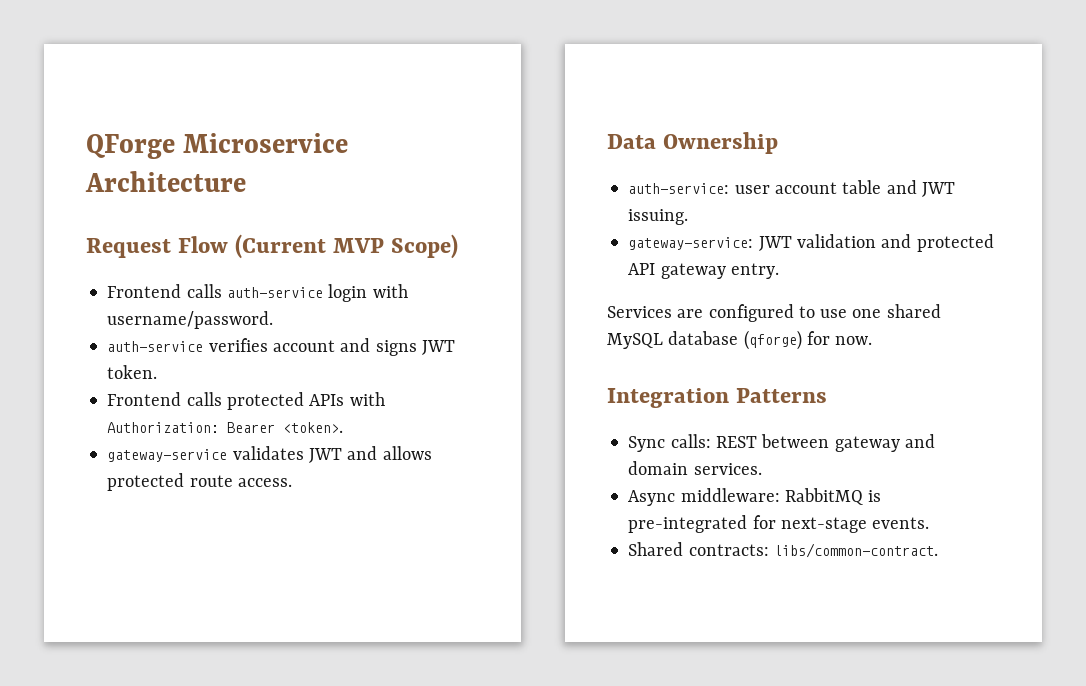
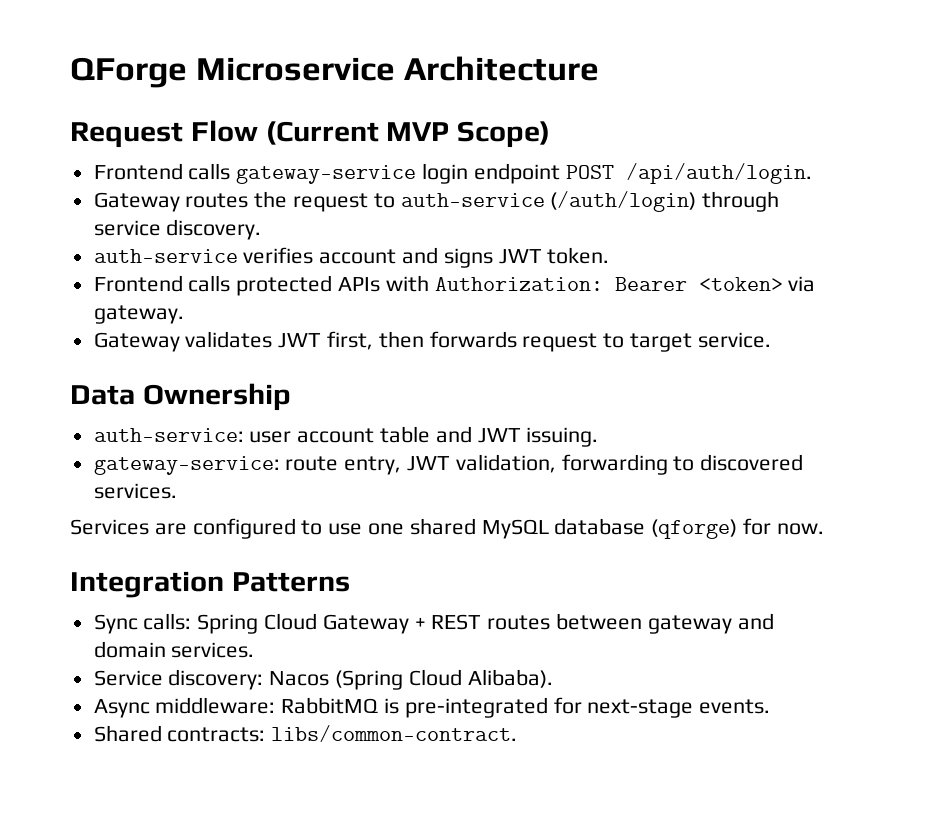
- Frontend calls auth-service login with username/password.
+ Frontend calls gateway-service login endpoint POST /api/auth/login.
+ Gateway routes the request to auth-service (/auth/login) through service discovery.
- Frontend calls protected APIs with Authorization: Bearer <token>.
- gateway-service validates JWT and allows protected route access.
+ Frontend calls protected APIs with Authorization: Bearer <token> via gateway.
+ Gateway validates JWT first, then forwards request to target service.
- gateway-service: JWT validation and protected API gateway entry.
+ gateway-service: route entry, JWT validation, forwarding to discovered services.
- Sync calls: REST between gateway and domain services.
+ Sync calls: Spring Cloud Gateway + REST routes between gateway and domain services.
+ Service discovery: Nacos (Spring Cloud Alibaba).

